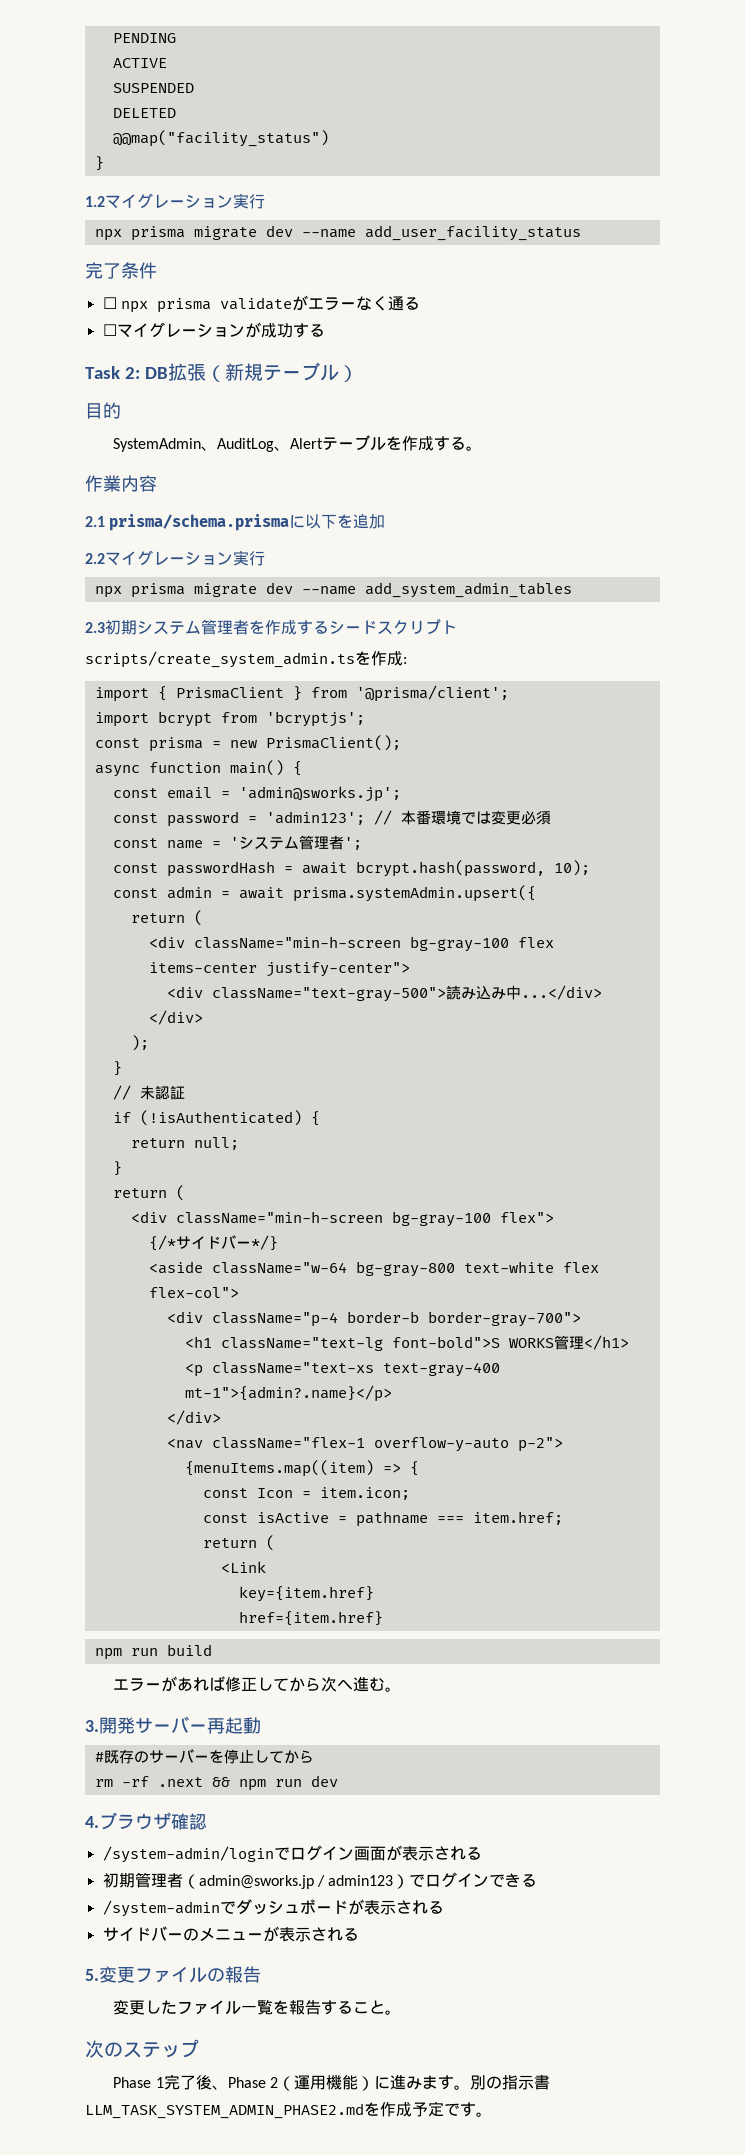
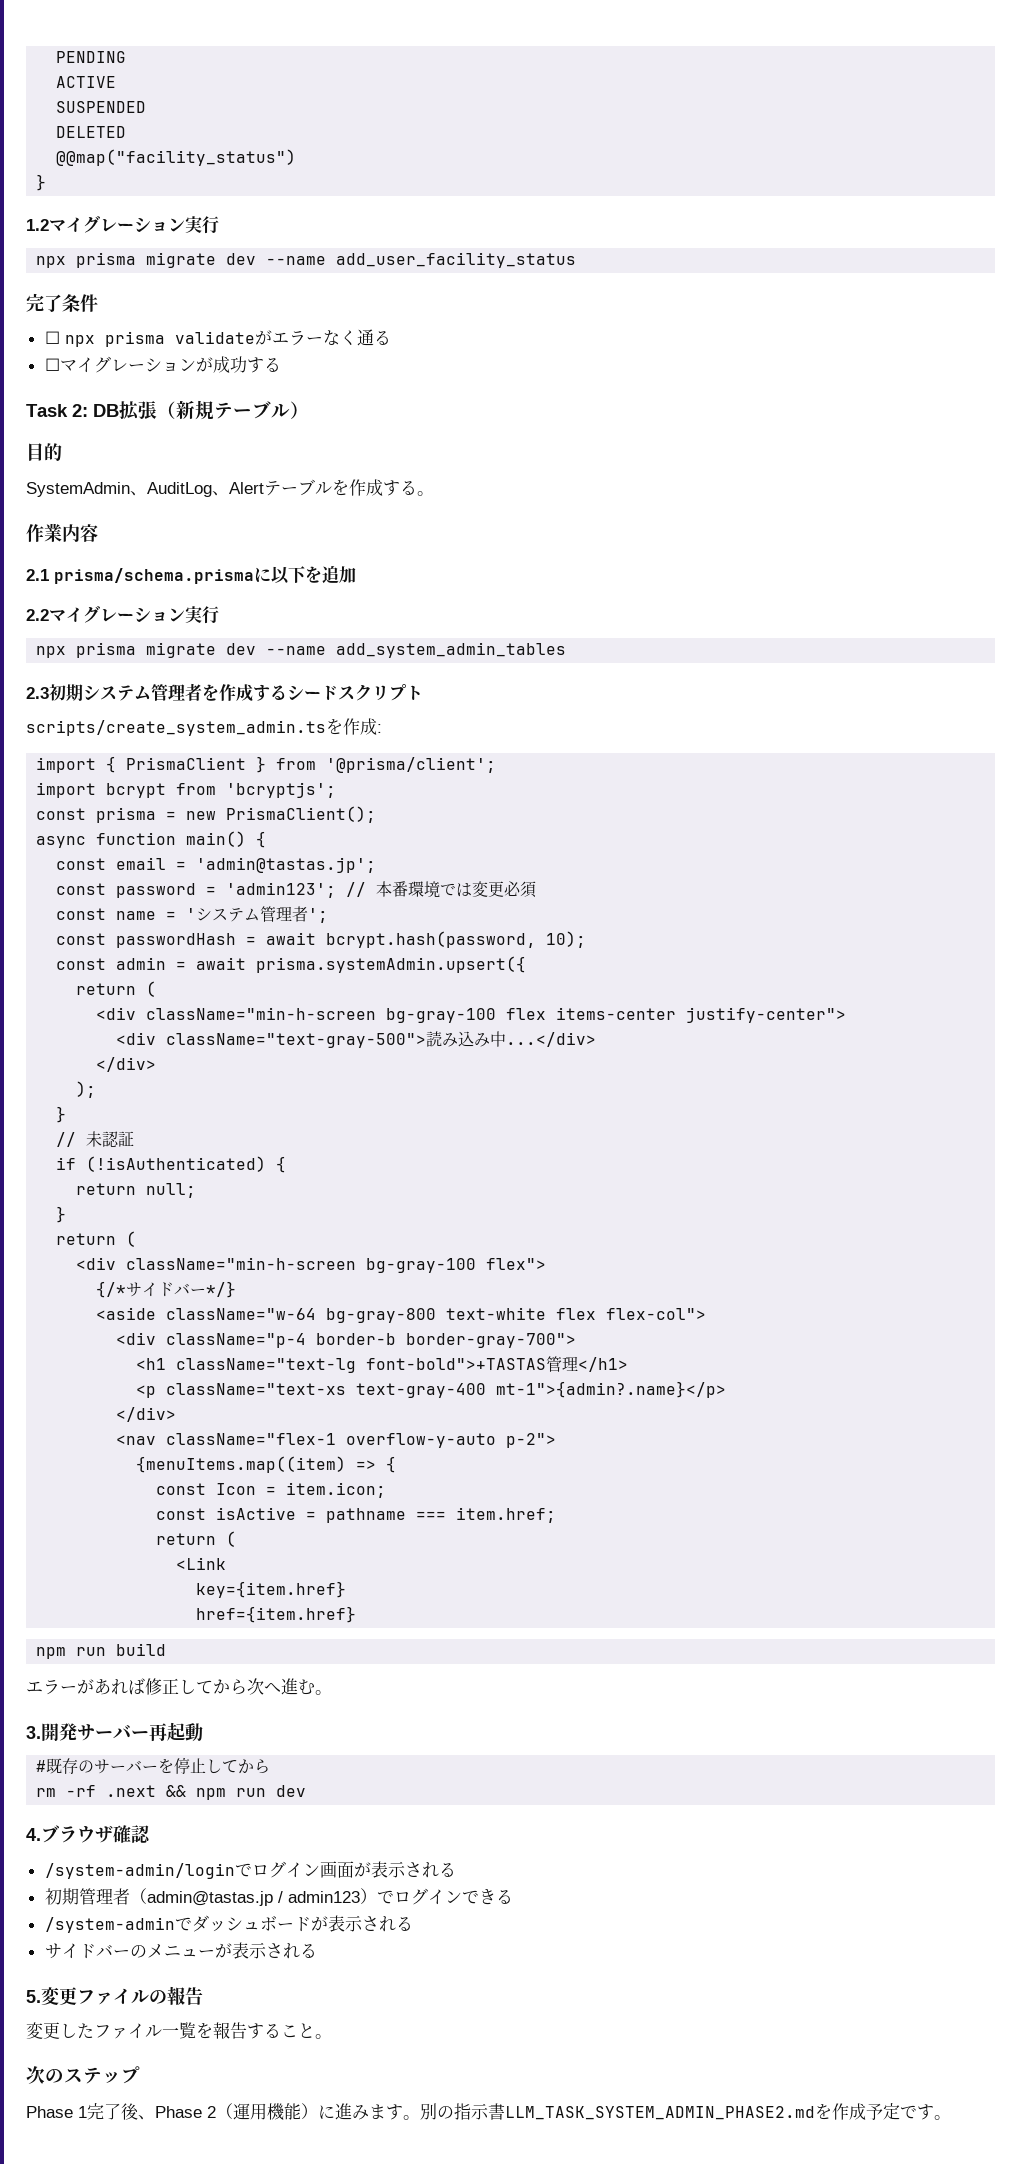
- const email = 'admin@sworks.jp';
+ const email = 'admin@tastas.jp';
- <h1 className="text-lg font-bold">S WORKS管理</h1>
+ <h1 className="text-lg font-bold">+TASTAS管理</h1>
- 初期管理者（admin@sworks.jp / admin123）でログインできる
+ 初期管理者（admin@tastas.jp / admin123）でログインできる

